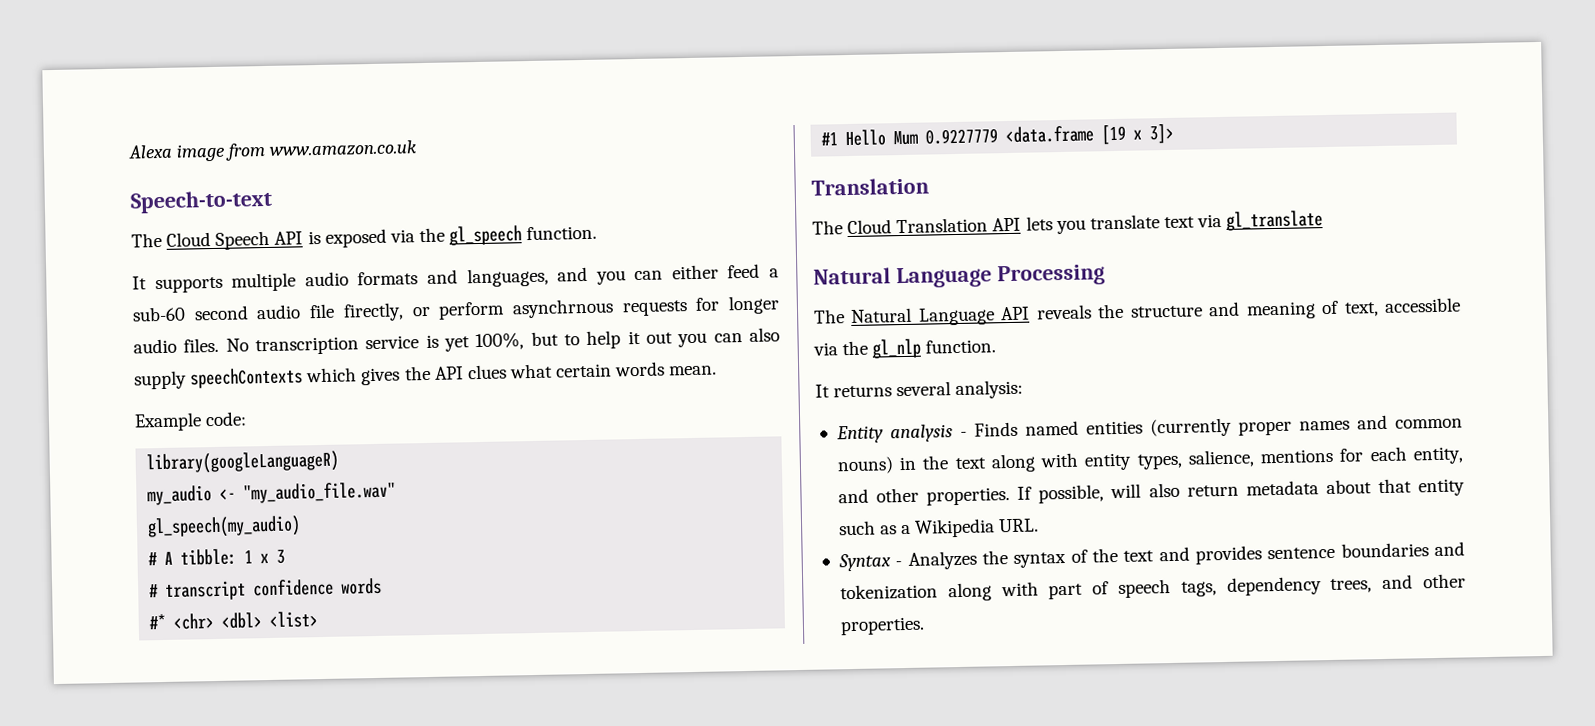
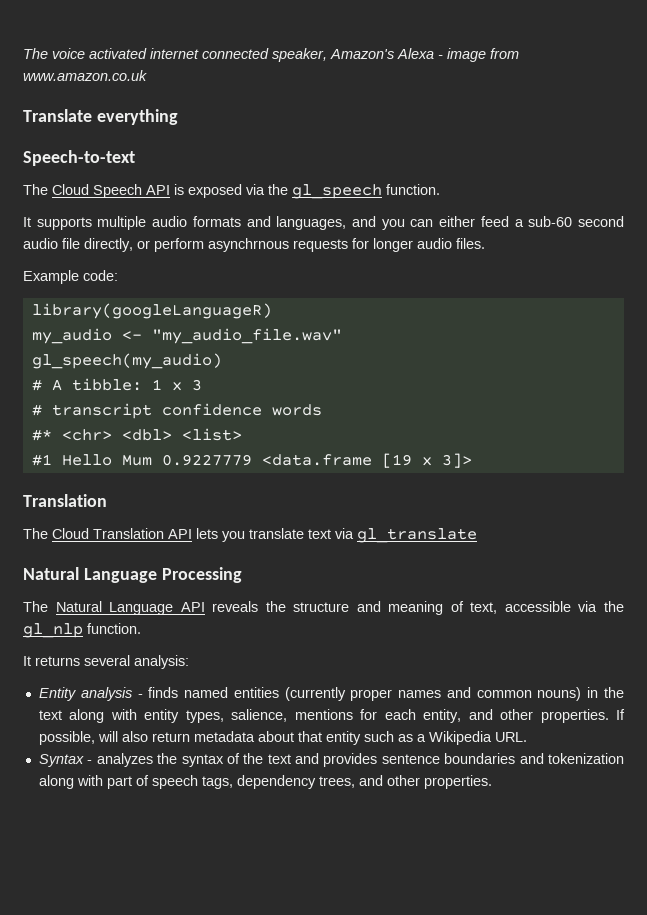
- Alexa image from www.amazon.co.uk
+ The voice activated internet connected speaker, Amazon's Alexa - image from www.amazon.co.uk
+ Translate everything
- It supports multiple audio formats and languages, and you can either feed a sub-60 second audio file firectly, or perform asynchrnous requests for longer audio files. No transcription service is yet 100%, but to help it out you can also supply speechContexts which gives the API clues what certain words mean.
+ It supports multiple audio formats and languages, and you can either feed a sub-60 second audio file directly, or perform asynchrnous requests for longer audio files.
- Entity analysis - Finds named entities (currently proper names and common nouns) in the text along with entity types, salience, mentions for each entity, and other properties.
+ Entity analysis - finds named entities (currently proper names and common nouns) in the text along with entity types, salience, mentions for each entity, and other properties.
- Syntax - Analyzes the syntax of the text and provides sentence boundaries and tokenization along with part of speech tags, dependency trees, and other properties.
+ Syntax - analyzes the syntax of the text and provides sentence boundaries and tokenization along with part of speech tags, dependency trees, and other properties.

